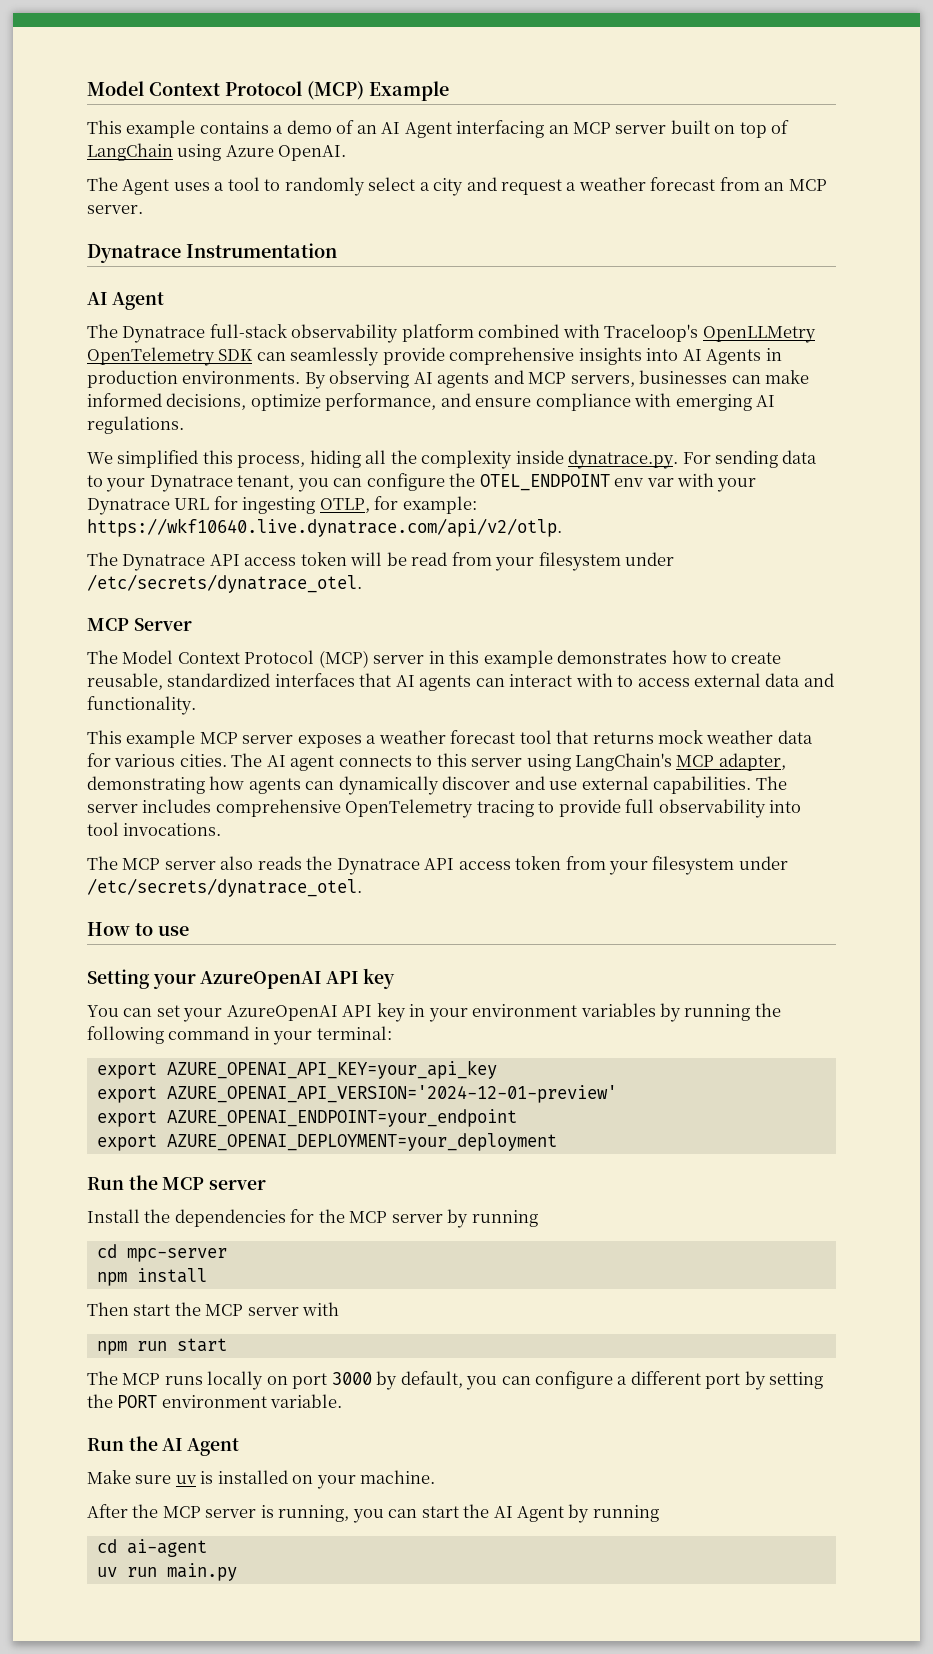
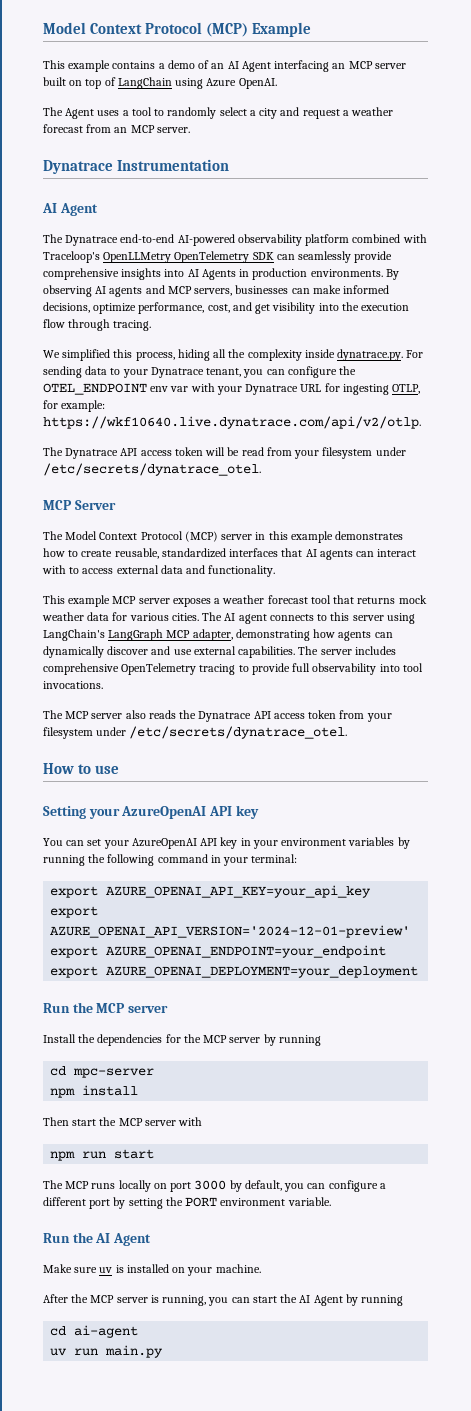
- The Dynatrace full-stack observability platform combined with Traceloop's OpenLLMetry OpenTelemetry SDK can seamlessly provide comprehensive insights into AI Agents in production environments.
+ The Dynatrace end-to-end AI-powered observability platform combined with Traceloop's OpenLLMetry OpenTelemetry SDK can seamlessly provide comprehensive insights into AI Agents in production environments.
- By observing AI agents and MCP servers, businesses can make informed decisions, optimize performance, and ensure compliance with emerging AI regulations.
+ By observing AI agents and MCP servers, businesses can make informed decisions, optimize performance, cost, and get visibility into the execution flow through tracing.
- The AI agent connects to this server using LangChain's MCP adapter, demonstrating how agents can dynamically discover and use external capabilities.
+ The AI agent connects to this server using LangChain's LangGraph MCP adapter, demonstrating how agents can dynamically discover and use external capabilities.

